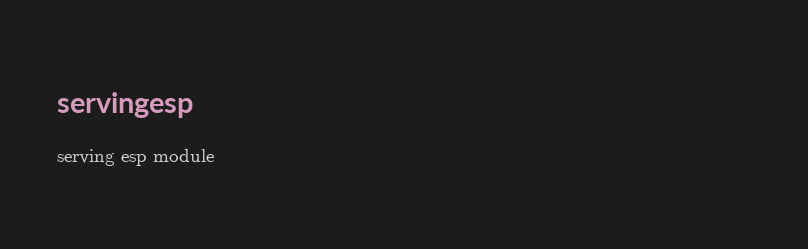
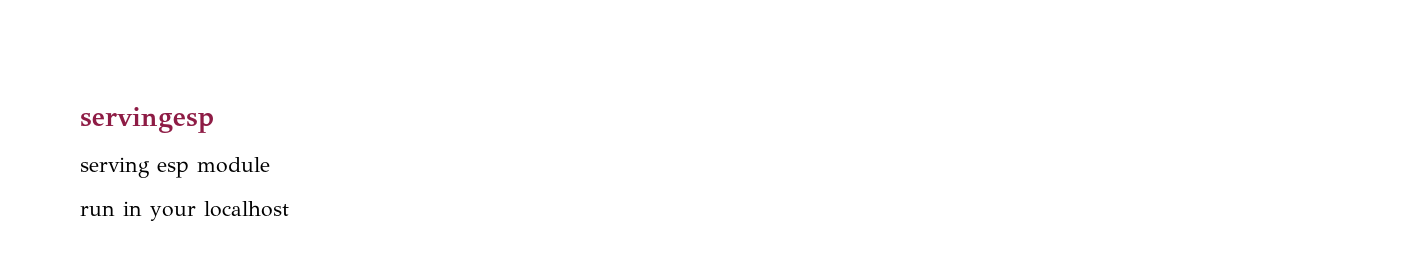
+ run in your localhost

